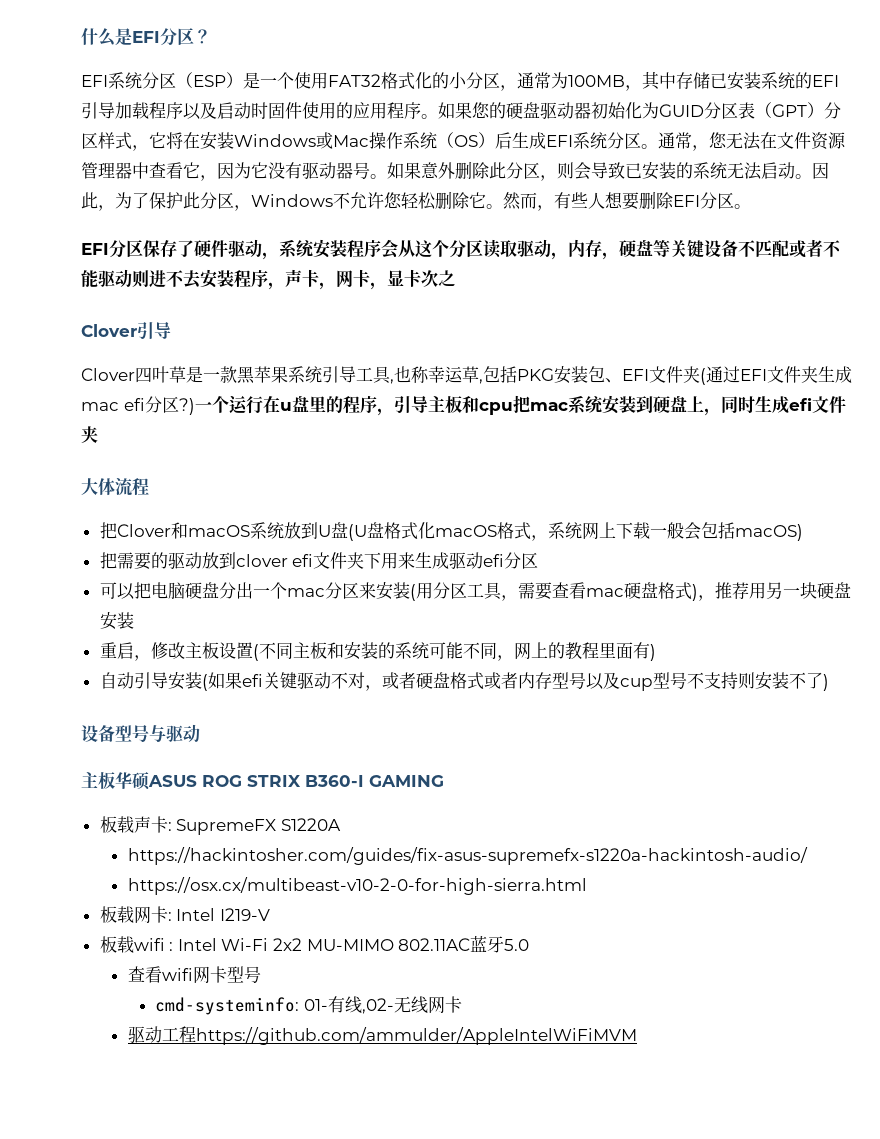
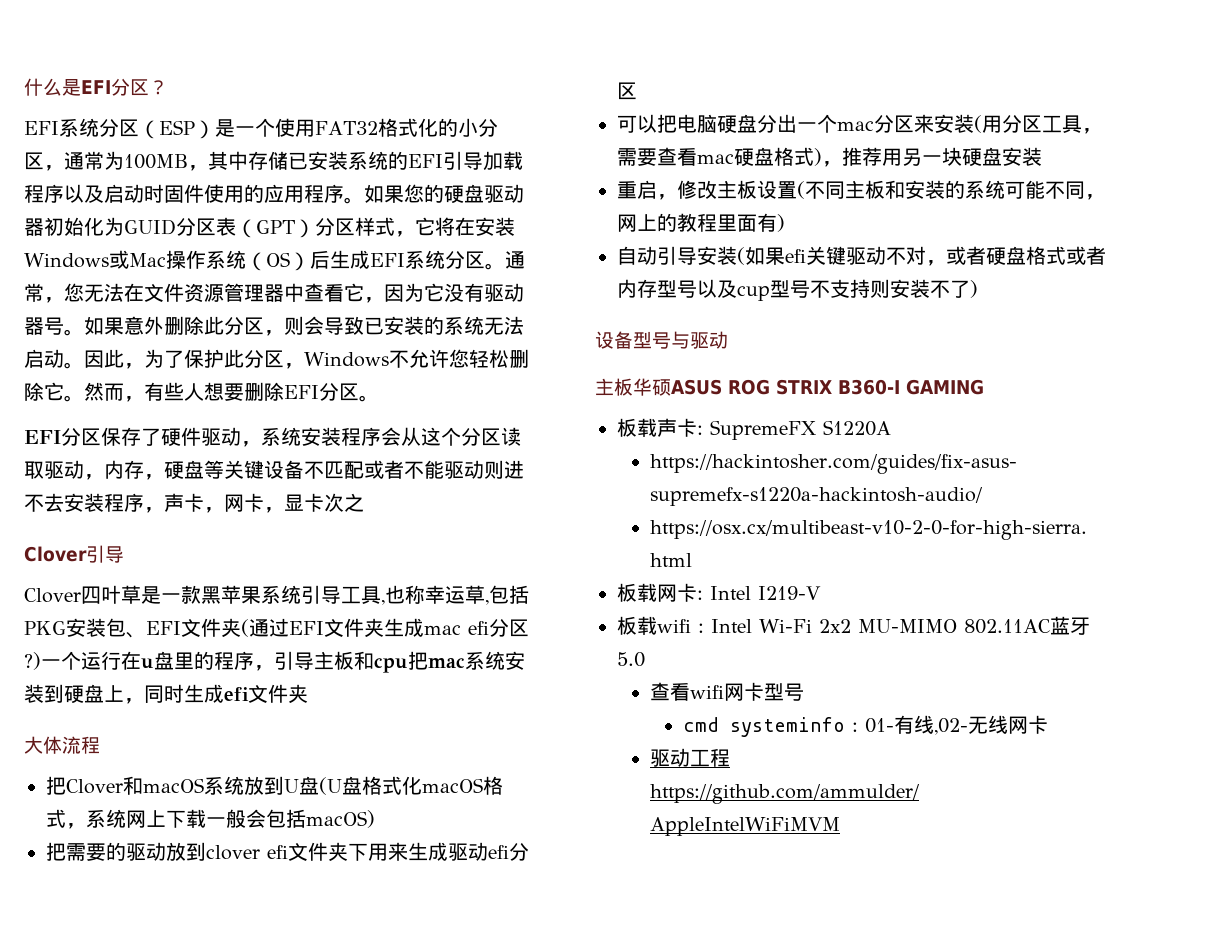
- cmd-systeminfo: 01-有线,02-无线网卡
+ cmd systeminfo : 01-有线,02-无线网卡

